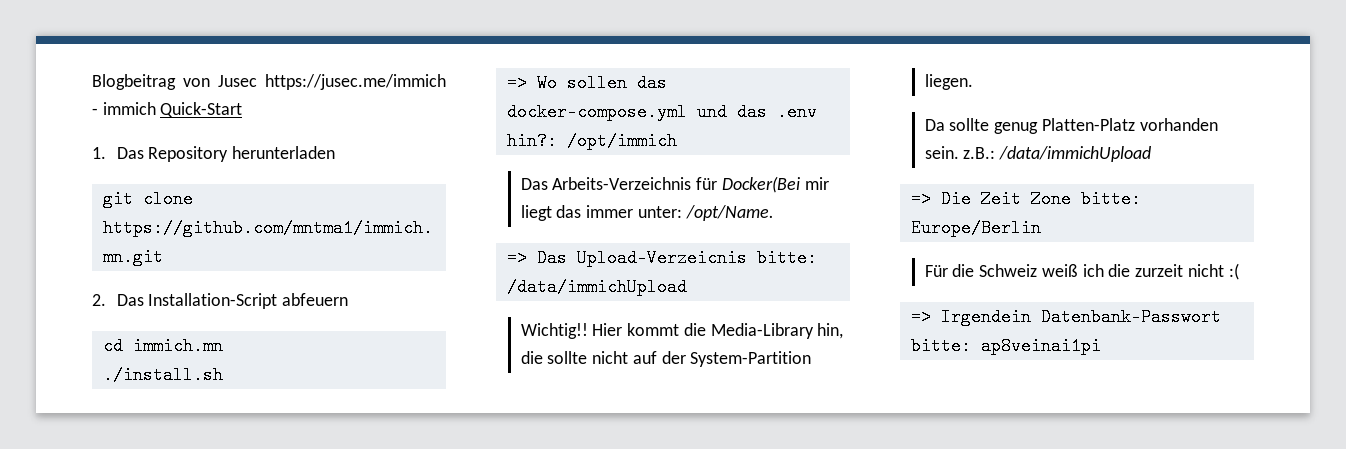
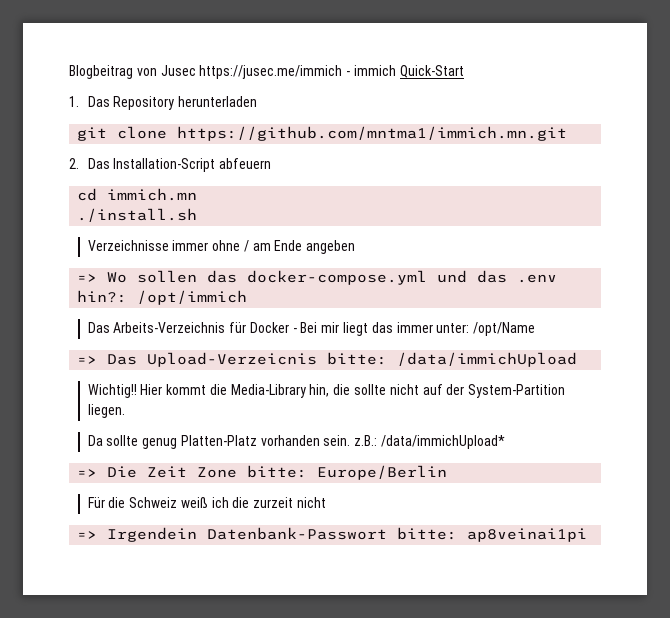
+ Verzeichnisse immer ohne / am Ende angeben
- Das Arbeits-Verzeichnis für Docker(Bei mir liegt das immer unter: /opt/Name.
+ Das Arbeits-Verzeichnis für Docker - Bei mir liegt das immer unter: /opt/Name
- Da sollte genug Platten-Platz vorhanden sein. z.B.: /data/immichUpload
+ Da sollte genug Platten-Platz vorhanden sein. z.B.: /data/immichUpload*
- Für die Schweiz weiß ich die zurzeit nicht :(
+ Für die Schweiz weiß ich die zurzeit nicht

